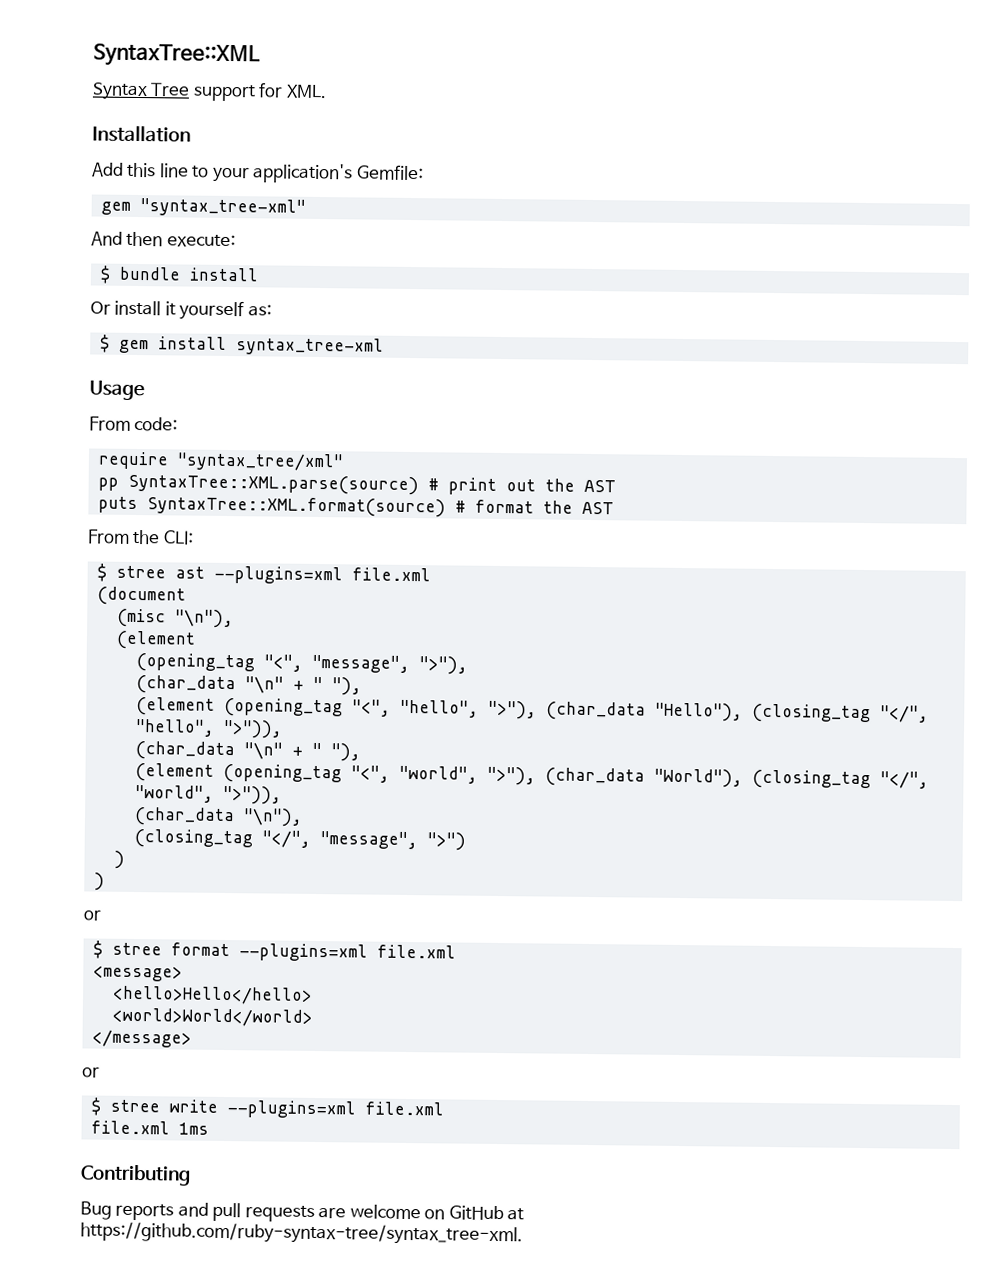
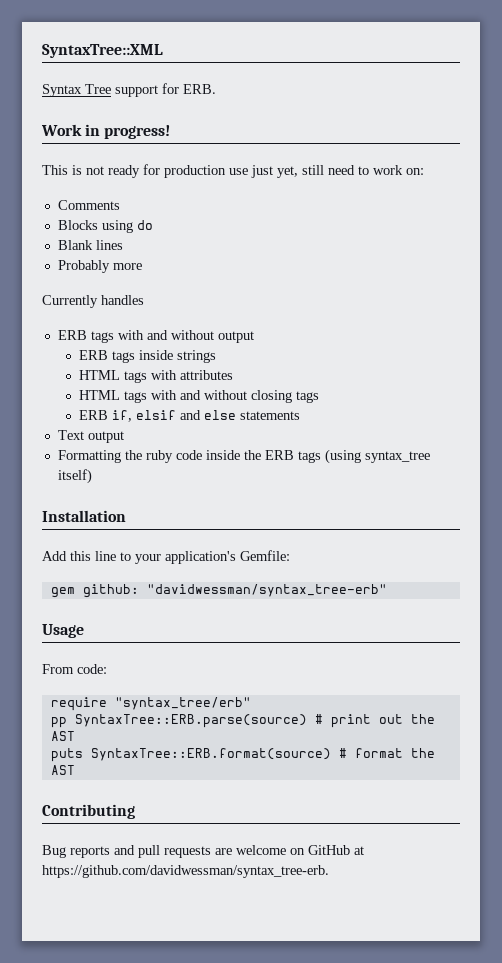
- Syntax Tree support for XML.
+ Syntax Tree support for ERB.
+ Work in progress!
+ This is not ready for production use just yet, still need to work on:
+ Comments
+ Blocks using do
+ Blank lines
+ Probably more
+ Currently handles
+ ERB tags with and without output
+ ERB tags inside strings
+ HTML tags with attributes
+ HTML tags with and without closing tags
+ ERB if, elsif and else statements
+ Text output
+ Formatting the ruby code inside the ERB tags (using syntax_tree itself)
- gem "syntax_tree-xml"
- And then execute:
- $ bundle install
- Or install it yourself as:
- $ gem install syntax_tree-xml
+ gem github: "davidwessman/syntax_tree-erb"
- require "syntax_tree/xml"
+ require "syntax_tree/erb"
- pp SyntaxTree::XML.parse(source) # print out the AST
+ pp SyntaxTree::ERB.parse(source) # print out the AST
- puts SyntaxTree::XML.format(source) # format the AST
+ puts SyntaxTree::ERB.format(source) # format the AST
- From the CLI:
- $ stree ast --plugins=xml file.xml
- (document
- (misc "\n"),
- (element
- (opening_tag "<", "message", ">"),
- (char_data "\n" + " "),
- (element (opening_tag "<", "hello", ">"), (char_data "Hello"), (closing_tag "</", "hello", ">")),
- (char_data "\n" + " "),
- (element (opening_tag "<", "world", ">"), (char_data "World"), (closing_tag "</", "world", ">")),
- (char_data "\n"),
- (closing_tag "</", "message", ">")
- )
- )
- or
- $ stree format --plugins=xml file.xml
- <message>
- <hello>Hello</hello>
- <world>World</world>
- </message>
- or
- $ stree write --plugins=xml file.xml
- file.xml 1ms
- Bug reports and pull requests are welcome on GitHub at https://github.com/ruby-syntax-tree/syntax_tree-xml.
+ Bug reports and pull requests are welcome on GitHub at https://github.com/davidwessman/syntax_tree-erb.

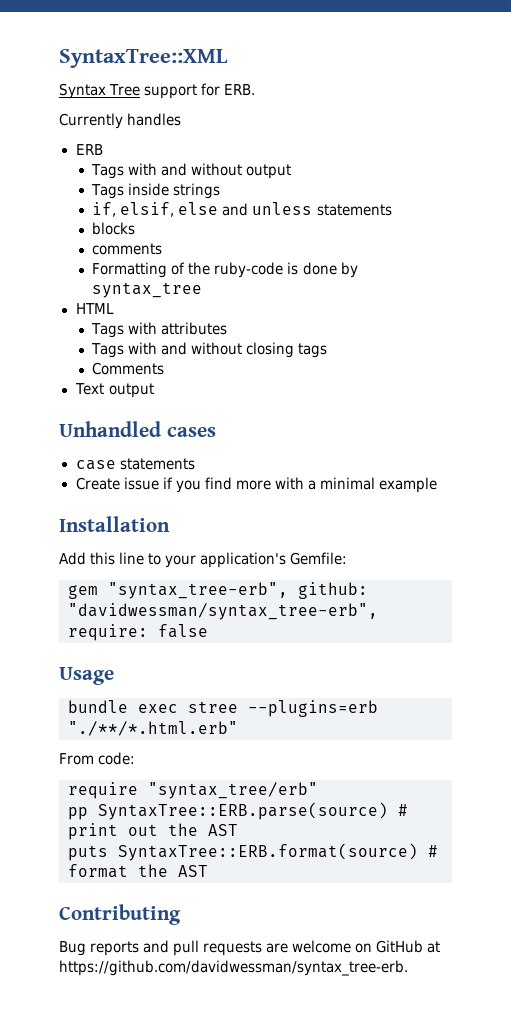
- Work in progress!
- This is not ready for production use just yet, still need to work on:
- Comments
- Blocks using do
- Blank lines
- Probably more
- ERB tags with and without output
+ ERB
+ Tags with and without output
- ERB tags inside strings
+ Tags inside strings
- HTML tags with attributes
+ if, elsif, else and unless statements
+ blocks
+ comments
+ Formatting of the ruby-code is done by syntax_tree
+ HTML
+ Tags with attributes
- HTML tags with and without closing tags
+ Tags with and without closing tags
- ERB if, elsif and else statements
+ Comments
  Text output
- Formatting the ruby code inside the ERB tags (using syntax_tree itself)
+ Unhandled cases
+ case statements
+ Create issue if you find more with a minimal example
- gem github: "davidwessman/syntax_tree-erb"
+ gem "syntax_tree-erb", github: "davidwessman/syntax_tree-erb", require: false
  Usage
+ bundle exec stree --plugins=erb "./**/*.html.erb"

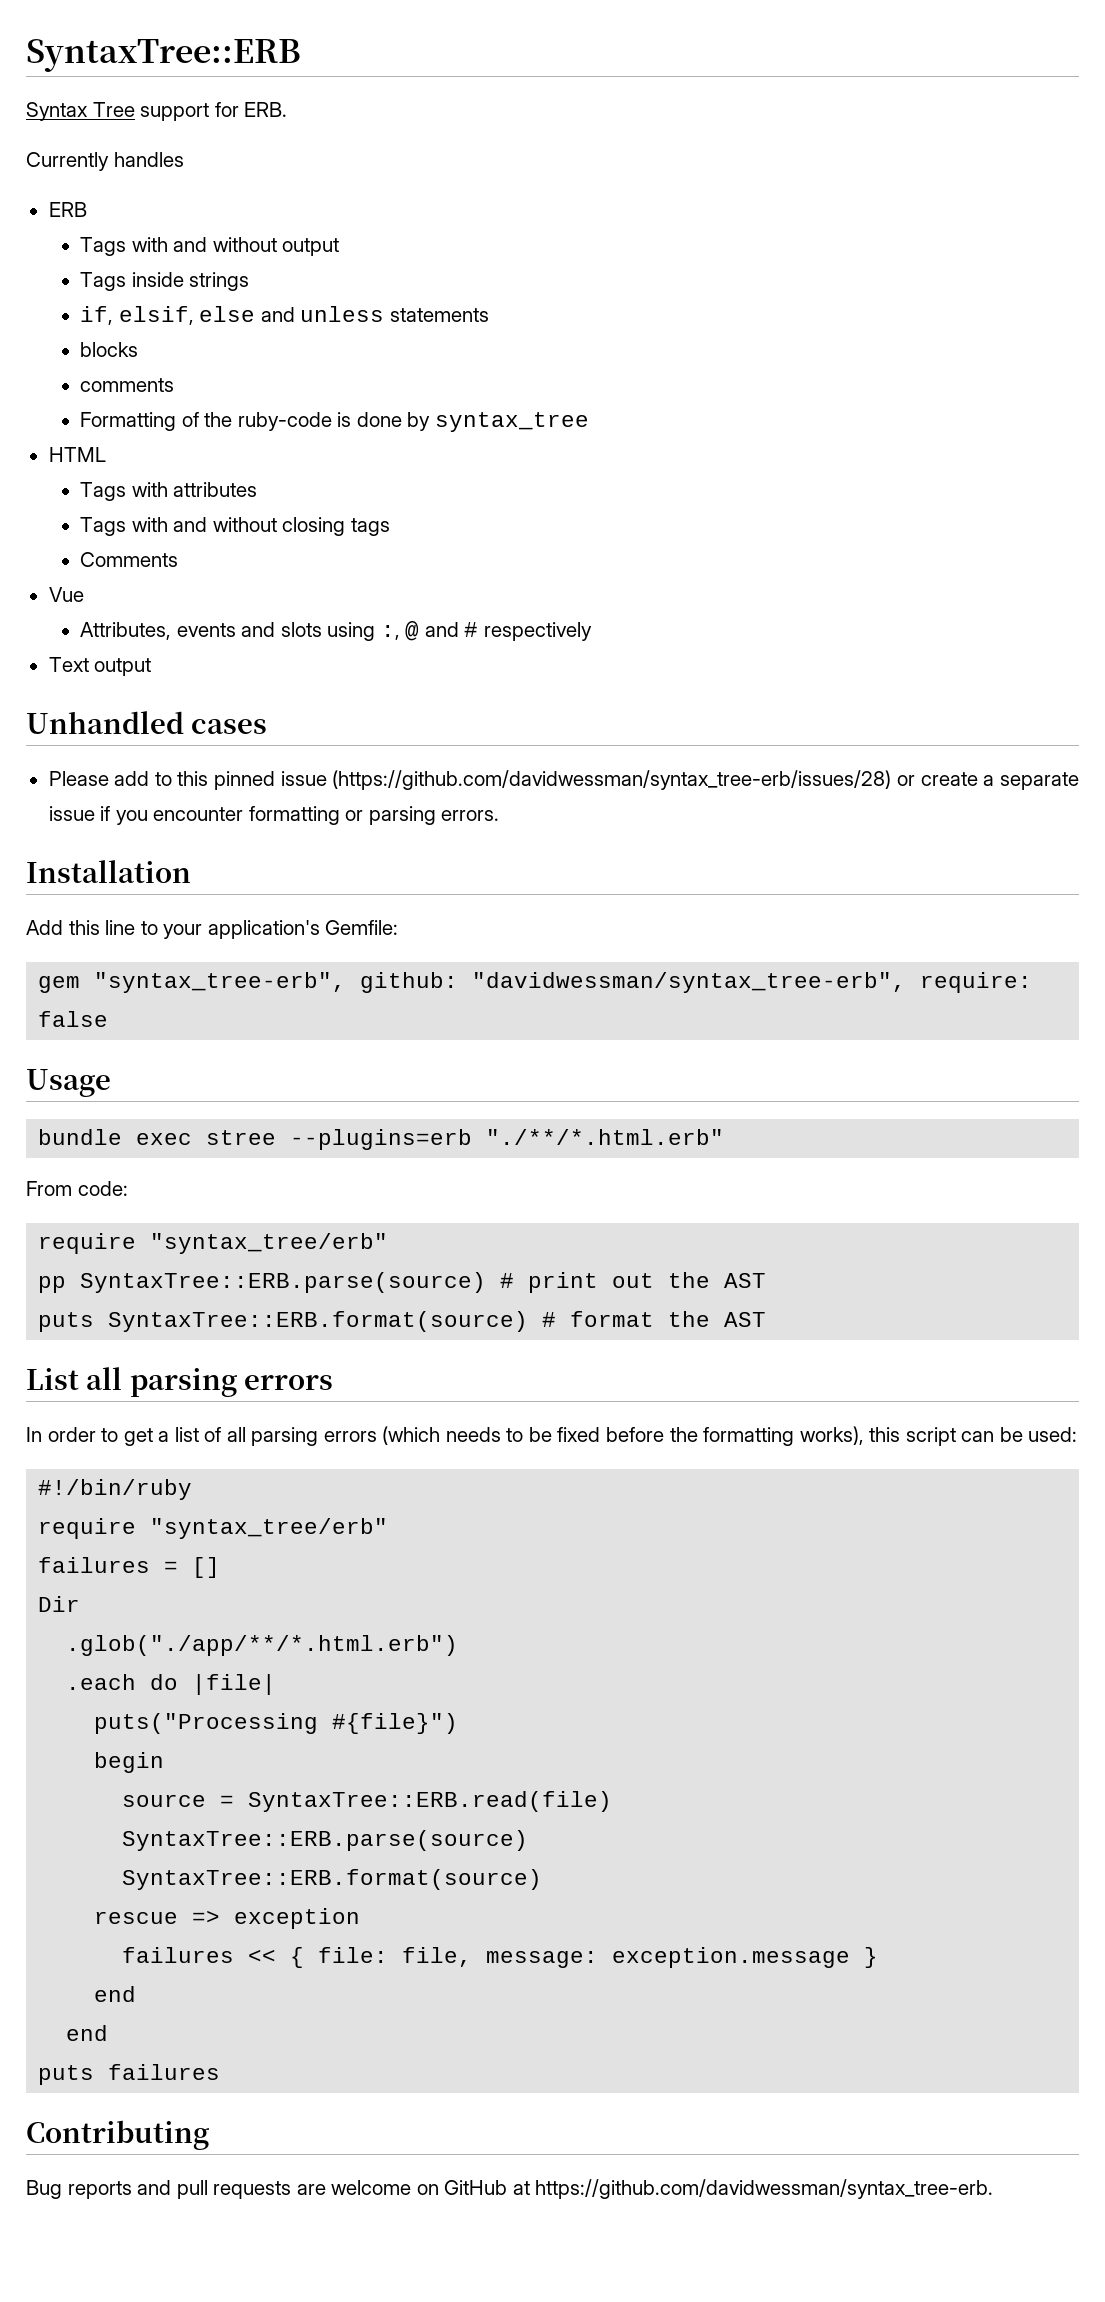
- SyntaxTree::XML
+ SyntaxTree::ERB
+ Vue
+ Attributes, events and slots using :, @ and # respectively
  Text output
  Unhandled cases
- case statements
- Create issue if you find more with a minimal example
+ Please add to this pinned issue (https://github.com/davidwessman/syntax_tree-erb/issues/28) or create a separate issue if you encounter formatting or parsing errors.
+ List all parsing errors
+ In order to get a list of all parsing errors (which needs to be fixed before the formatting works), this script can be used:
+ #!/bin/ruby
+ require "syntax_tree/erb"
+ failures = []
+ Dir
+ .glob("./app/**/*.html.erb")
+ .each do |file|
+ puts("Processing #{file}")
+ begin
+ source = SyntaxTree::ERB.read(file)
+ SyntaxTree::ERB.parse(source)
+ SyntaxTree::ERB.format(source)
+ rescue => exception
+ failures << { file: file, message: exception.message }
+ end
+ end
+ puts failures

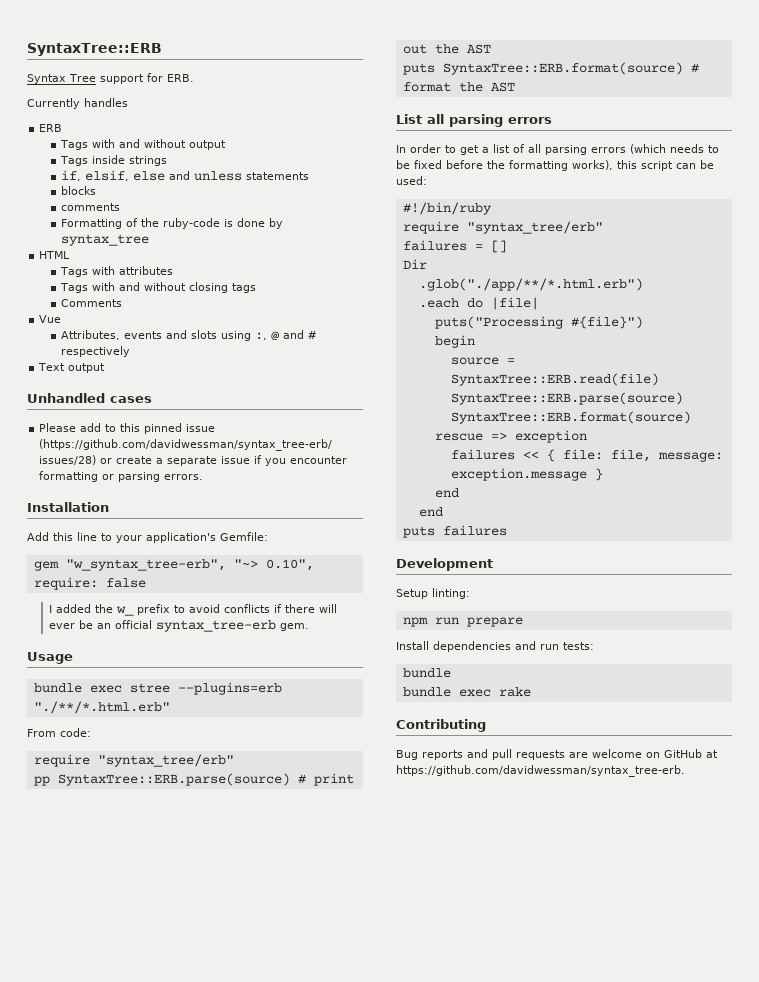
- gem "syntax_tree-erb", github: "davidwessman/syntax_tree-erb", require: false
+ gem "w_syntax_tree-erb", "~> 0.10", require: false
+ I added the w_ prefix to avoid conflicts if there will ever be an official syntax_tree-erb gem.
+ Development
+ Setup linting:
+ npm run prepare
+ Install dependencies and run tests:
+ bundle
+ bundle exec rake

